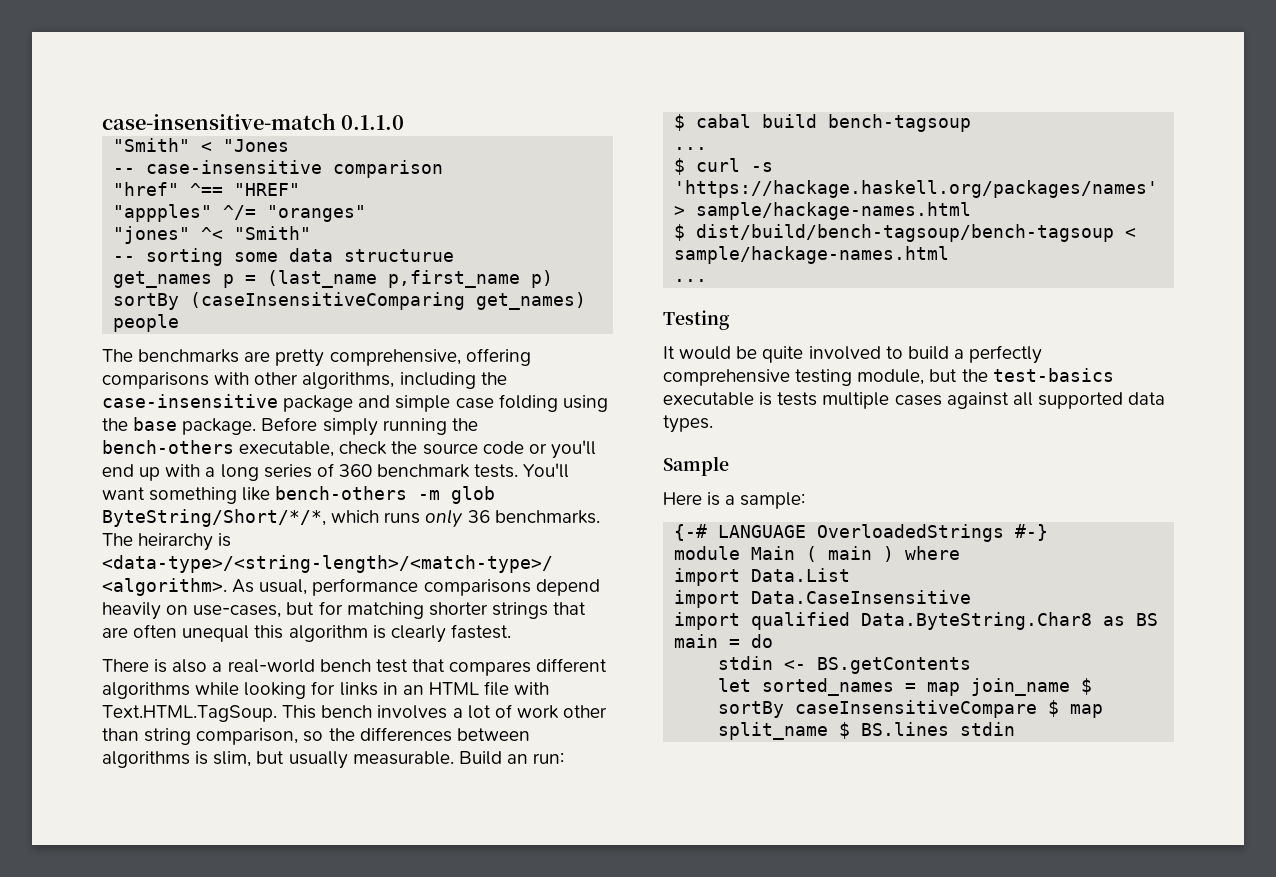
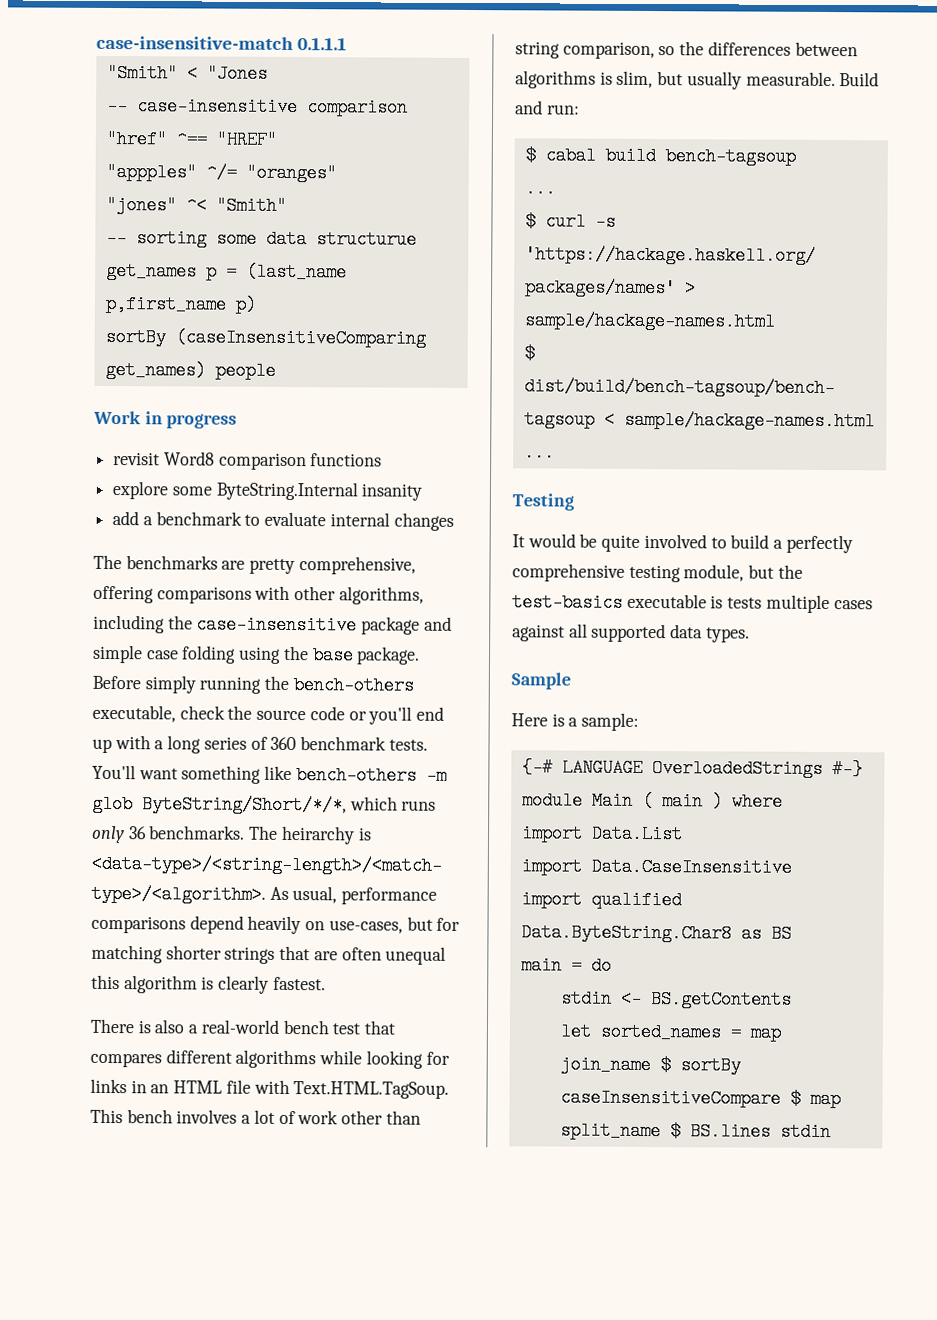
- case-insensitive-match 0.1.1.0
+ case-insensitive-match 0.1.1.1
+ Work in progress
+ revisit Word8 comparison functions
+ explore some ByteString.Internal insanity
+ add a benchmark to evaluate internal changes
- Build an run:
+ Build and run:

